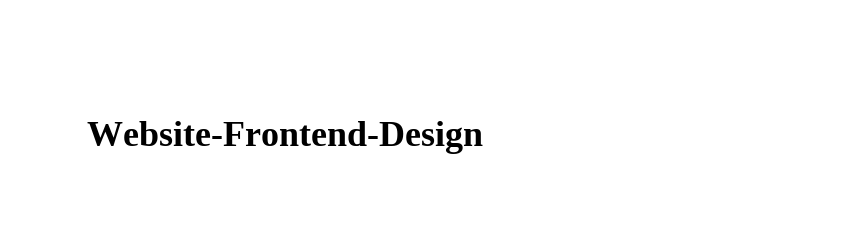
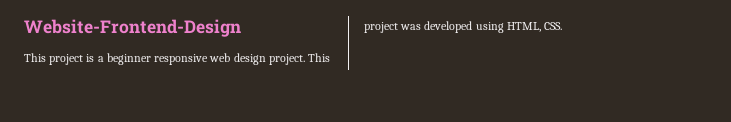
+ This project is a beginner responsive web design project. This project was developed using HTML, CSS.

